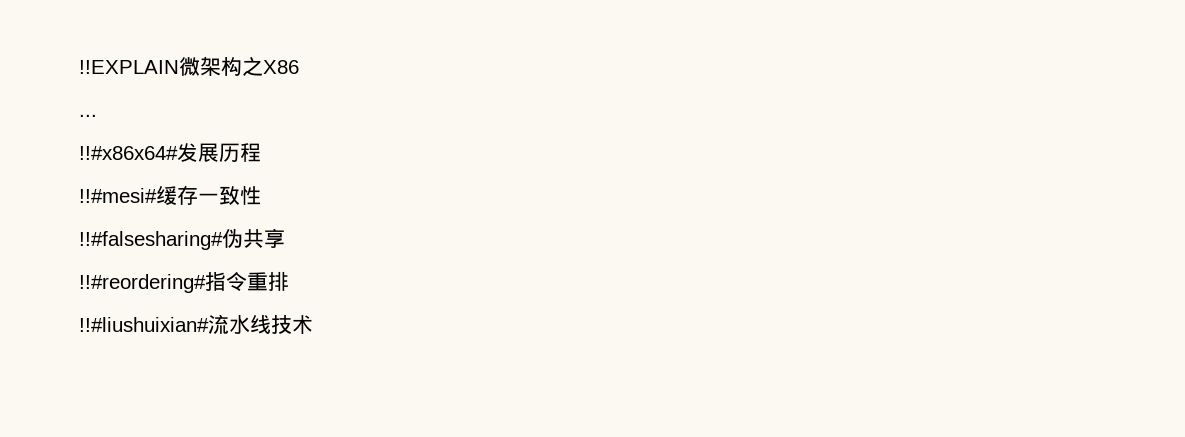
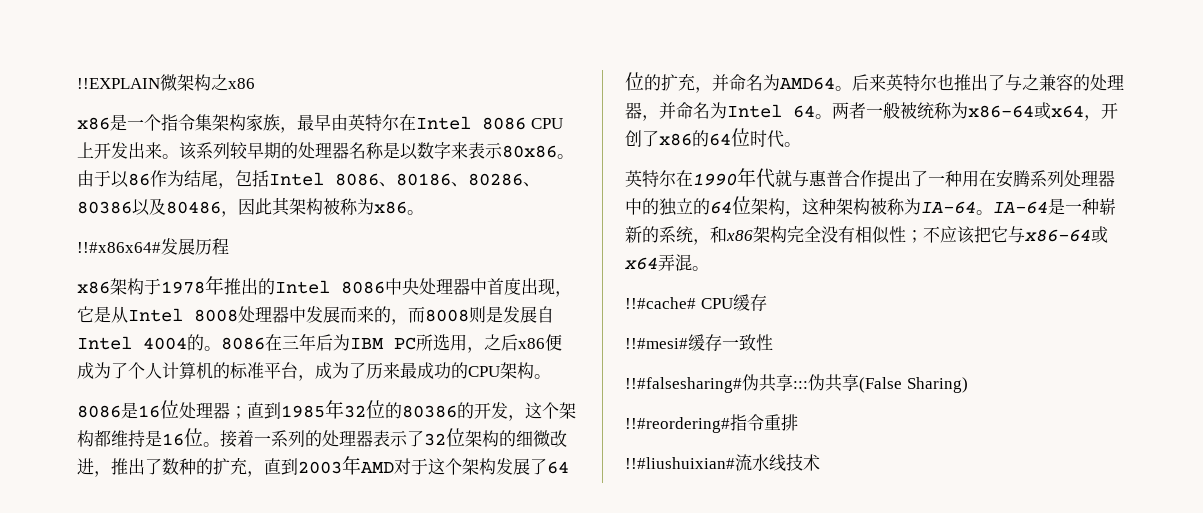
- !!EXPLAIN微架构之X86
- ...
+ !!EXPLAIN微架构之x86
+ x86是一个指令集架构家族，最早由英特尔在Intel 8086 CPU上开发出来。该系列较早期的处理器名称是以数字来表示80x86。由于以86作为结尾，包括Intel 8086、80186、80286、80386以及80486，因此其架构被称为x86。
  !!#x86x64#发展历程
+ x86架构于1978年推出的Intel 8086中央处理器中首度出现，它是从Intel 8008处理器中发展而来的，而8008则是发展自Intel 4004的。8086在三年后为IBM PC所选用，之后x86便成为了个人计算机的标准平台，成为了历来最成功的CPU架构。
+ 8086是16位处理器；直到1985年32位的80386的开发，这个架构都维持是16位。接着一系列的处理器表示了32位架构的细微改进，推出了数种的扩充，直到2003年AMD对于这个架构发展了64位的扩充，并命名为AMD64。后来英特尔也推出了与之兼容的处理器，并命名为Intel 64。两者一般被统称为x86-64或x64，开创了x86的64位时代。
+ 英特尔在1990年代就与惠普合作提出了一种用在安腾系列处理器中的独立的64位架构，这种架构被称为IA-64。IA-64是一种崭新的系统，和x86架构完全没有相似性；不应该把它与x86-64或x64弄混。
+ !!#cache# CPU缓存
- !!#falsesharing#伪共享
+ !!#falsesharing#伪共享:::伪共享(False Sharing)

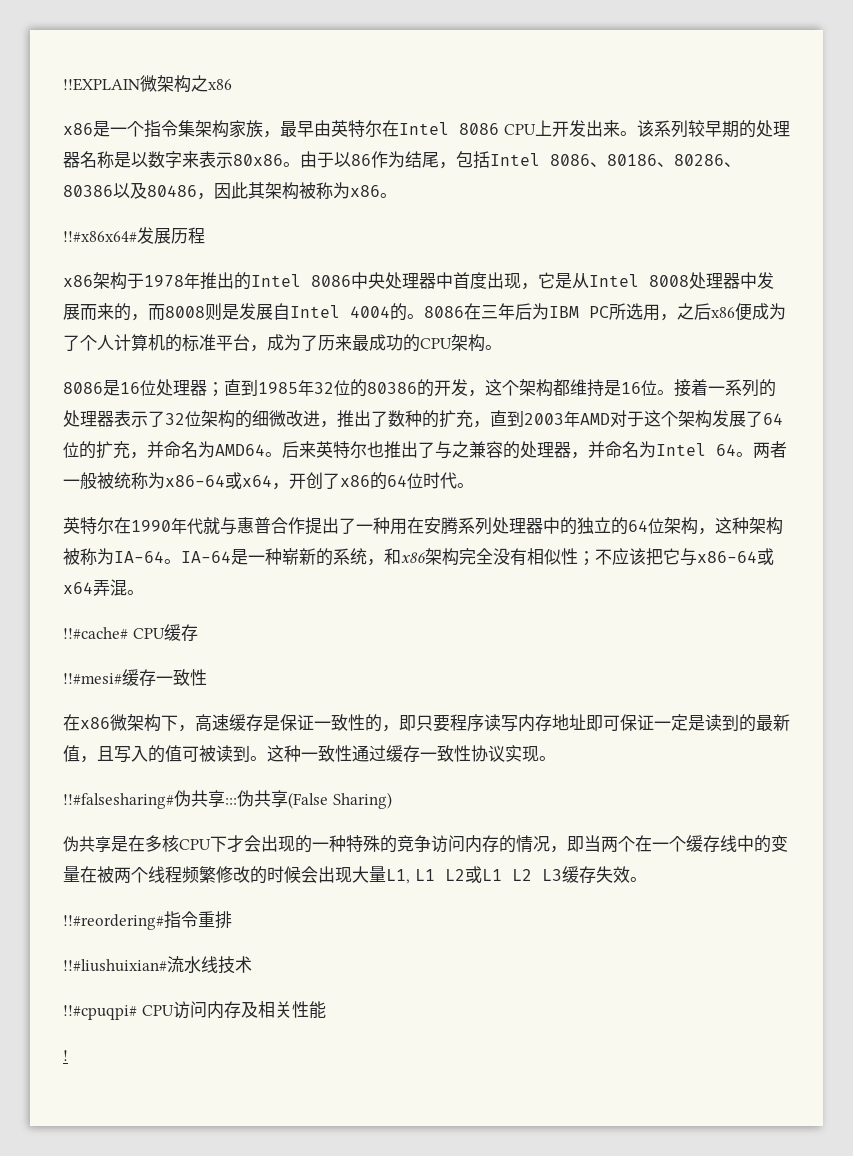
+ 在x86微架构下，高速缓存是保证一致性的，即只要程序读写内存地址即可保证一定是读到的最新值，且写入的值可被读到。这种一致性通过缓存一致性协议实现。
+ 伪共享是在多核CPU下才会出现的一种特殊的竞争访问内存的情况，即当两个在一个缓存线中的变量在被两个线程频繁修改的时候会出现大量L1, L1 L2或L1 L2 L3缓存失效。
+ !!#cpuqpi# CPU访问内存及相关性能
+ !

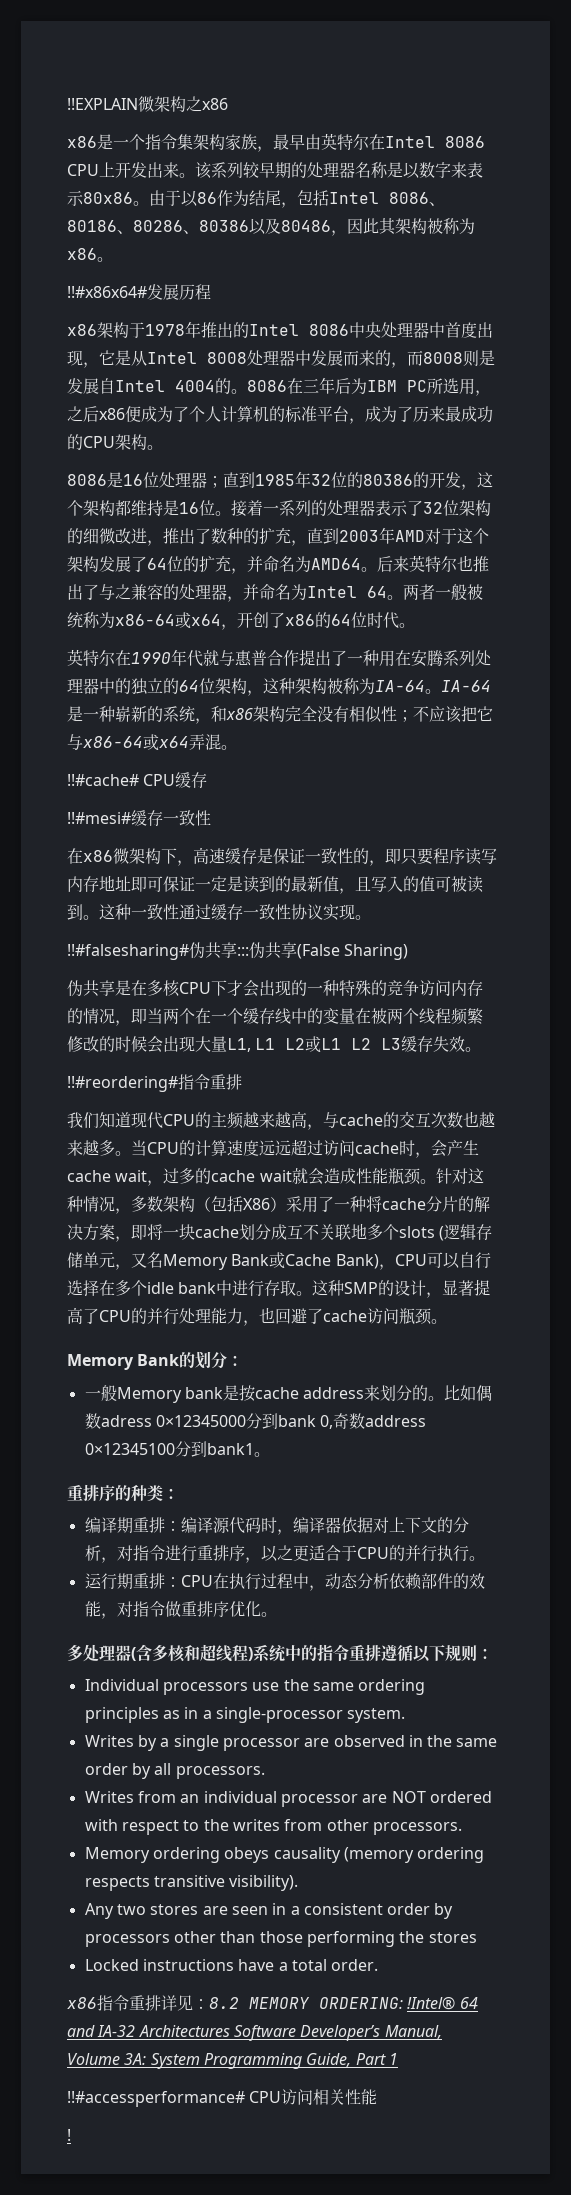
- !!#liushuixian#流水线技术
- !!#cpuqpi# CPU访问内存及相关性能
+ 我们知道现代CPU的主频越来越高，与cache的交互次数也越来越多。当CPU的计算速度远远超过访问cache时，会产生cache wait，过多的cache wait就会造成性能瓶颈。针对这种情况，多数架构（包括X86）采用了一种将cache分片的解决方案，即将一块cache划分成互不关联地多个slots (逻辑存储单元，又名Memory Bank或Cache Bank)，CPU可以自行选择在多个idle bank中进行存取。这种SMP的设计，显著提高了CPU的并行处理能力，也回避了cache访问瓶颈。
+ Memory Bank的划分：
+ 一般Memory bank是按cache address来划分的。比如偶数adress 0×12345000分到bank 0,奇数address 0×12345100分到bank1。
+ 重排序的种类：
+ 编译期重排：编译源代码时，编译器依据对上下文的分析，对指令进行重排序，以之更适合于CPU的并行执行。
+ 运行期重排：CPU在执行过程中，动态分析依赖部件的效能，对指令做重排序优化。
+ 多处理器(含多核和超线程)系统中的指令重排遵循以下规则：
+ Individual processors use the same ordering principles as in a single-processor system.
+ Writes by a single processor are observed in the same order by all processors.
+ Writes from an individual processor are NOT ordered with respect to the writes from other processors.
+ Memory ordering obeys causality (memory ordering respects transitive visibility).
+ Any two stores are seen in a consistent order by processors other than those performing the stores
+ Locked instructions have a total order.
+ x86指令重排详见：8.2 MEMORY ORDERING: !Intel® 64 and IA-32 Architectures Software Developer’s Manual, Volume 3A: System Programming Guide, Part 1
+ !!#accessperformance# CPU访问相关性能

